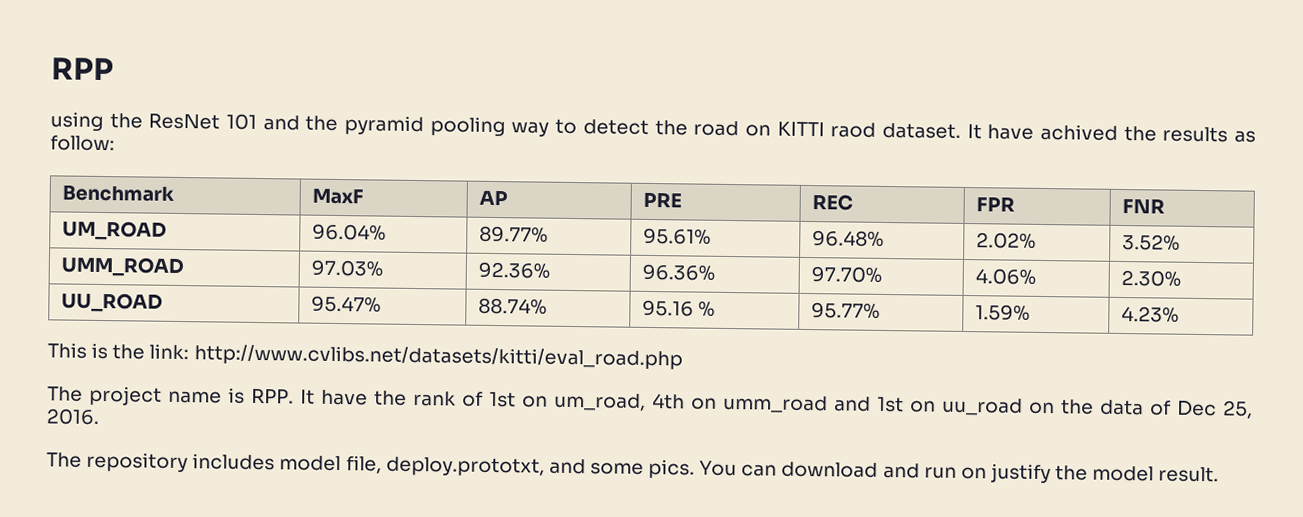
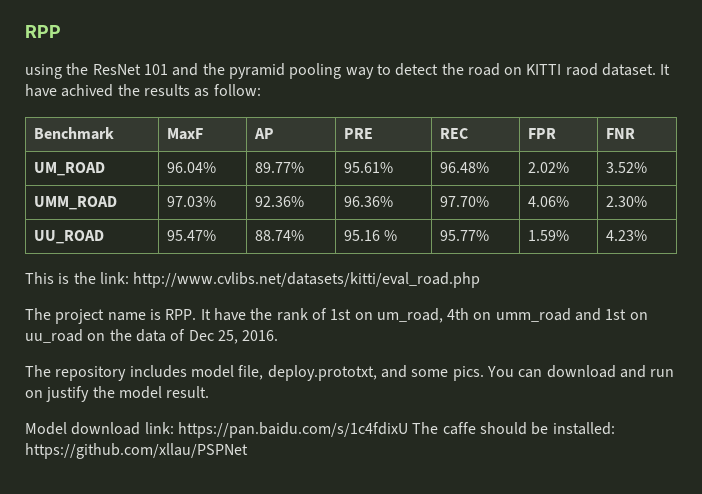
+ Model download link: https://pan.baidu.com/s/1c4fdixU The caffe should be installed: https://github.com/xllau/PSPNet

